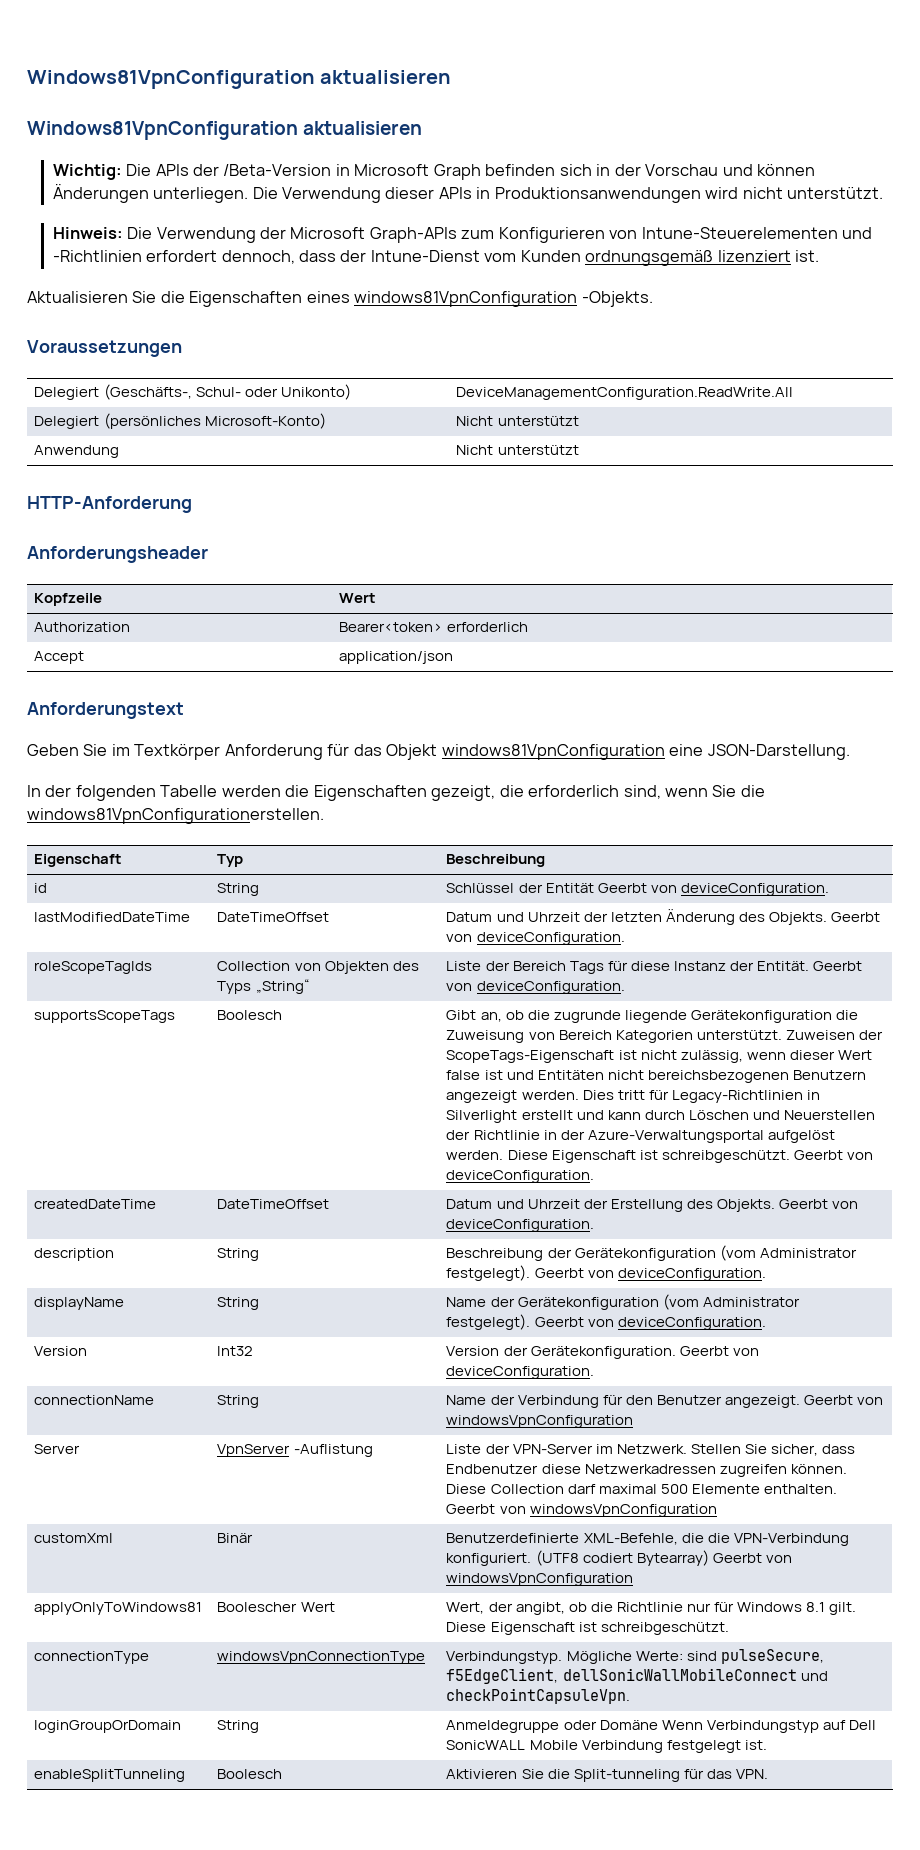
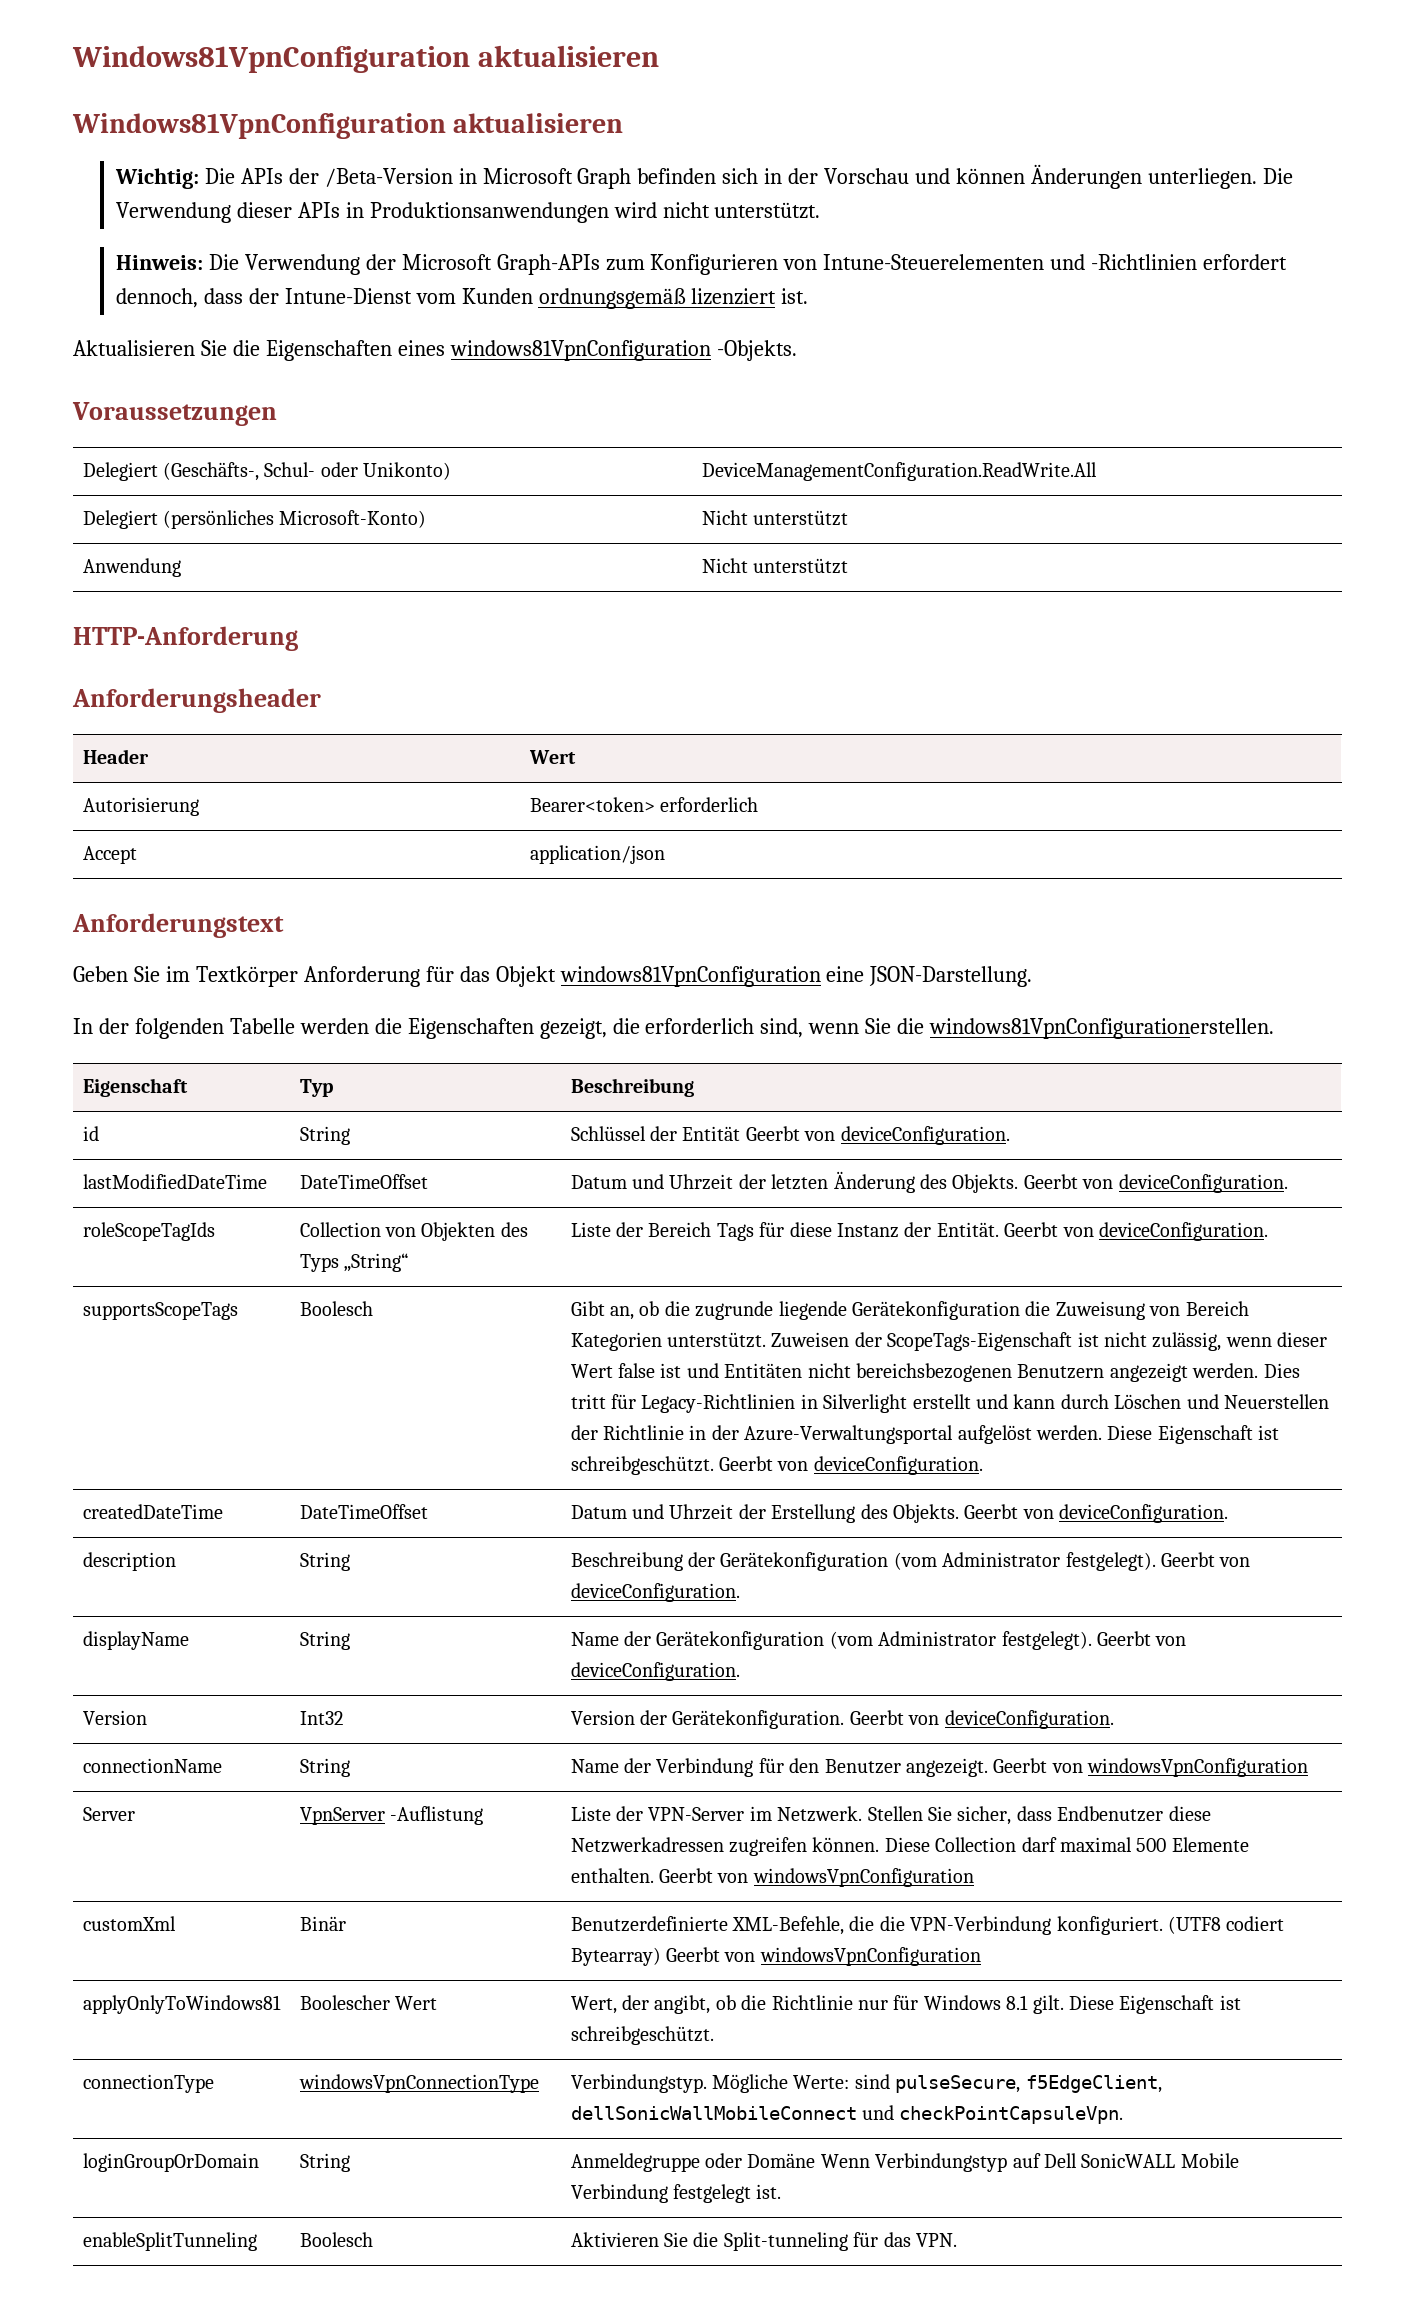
- Kopfzeile | Wert
+ Header | Wert
- Authorization | Bearer<token> erforderlich
+ Autorisierung | Bearer<token> erforderlich

